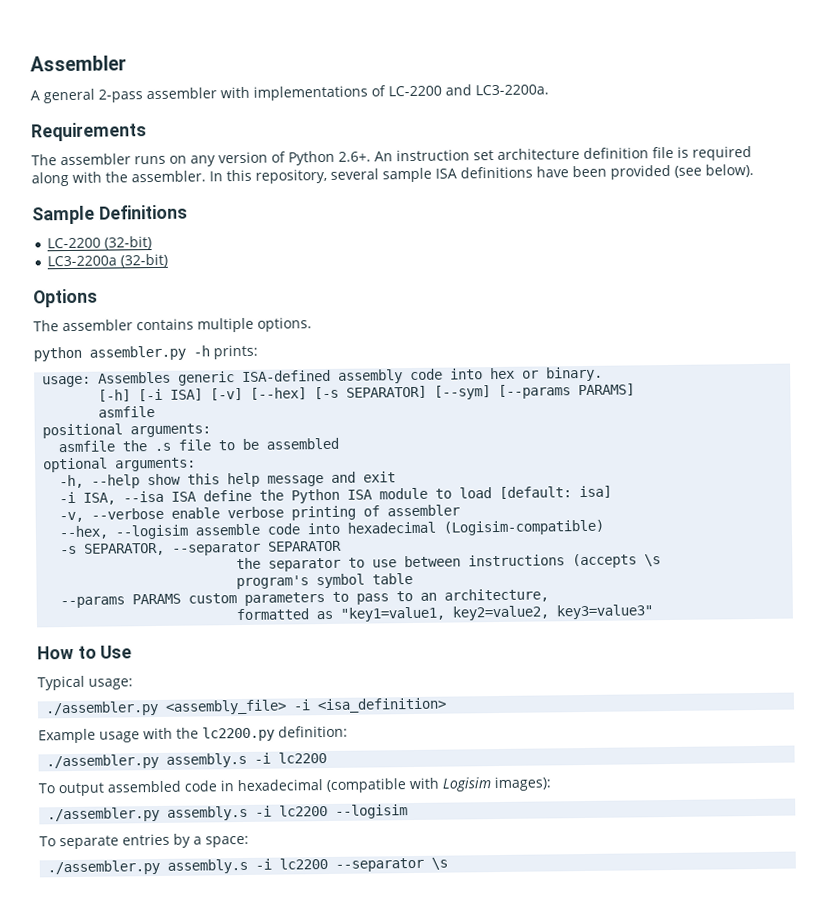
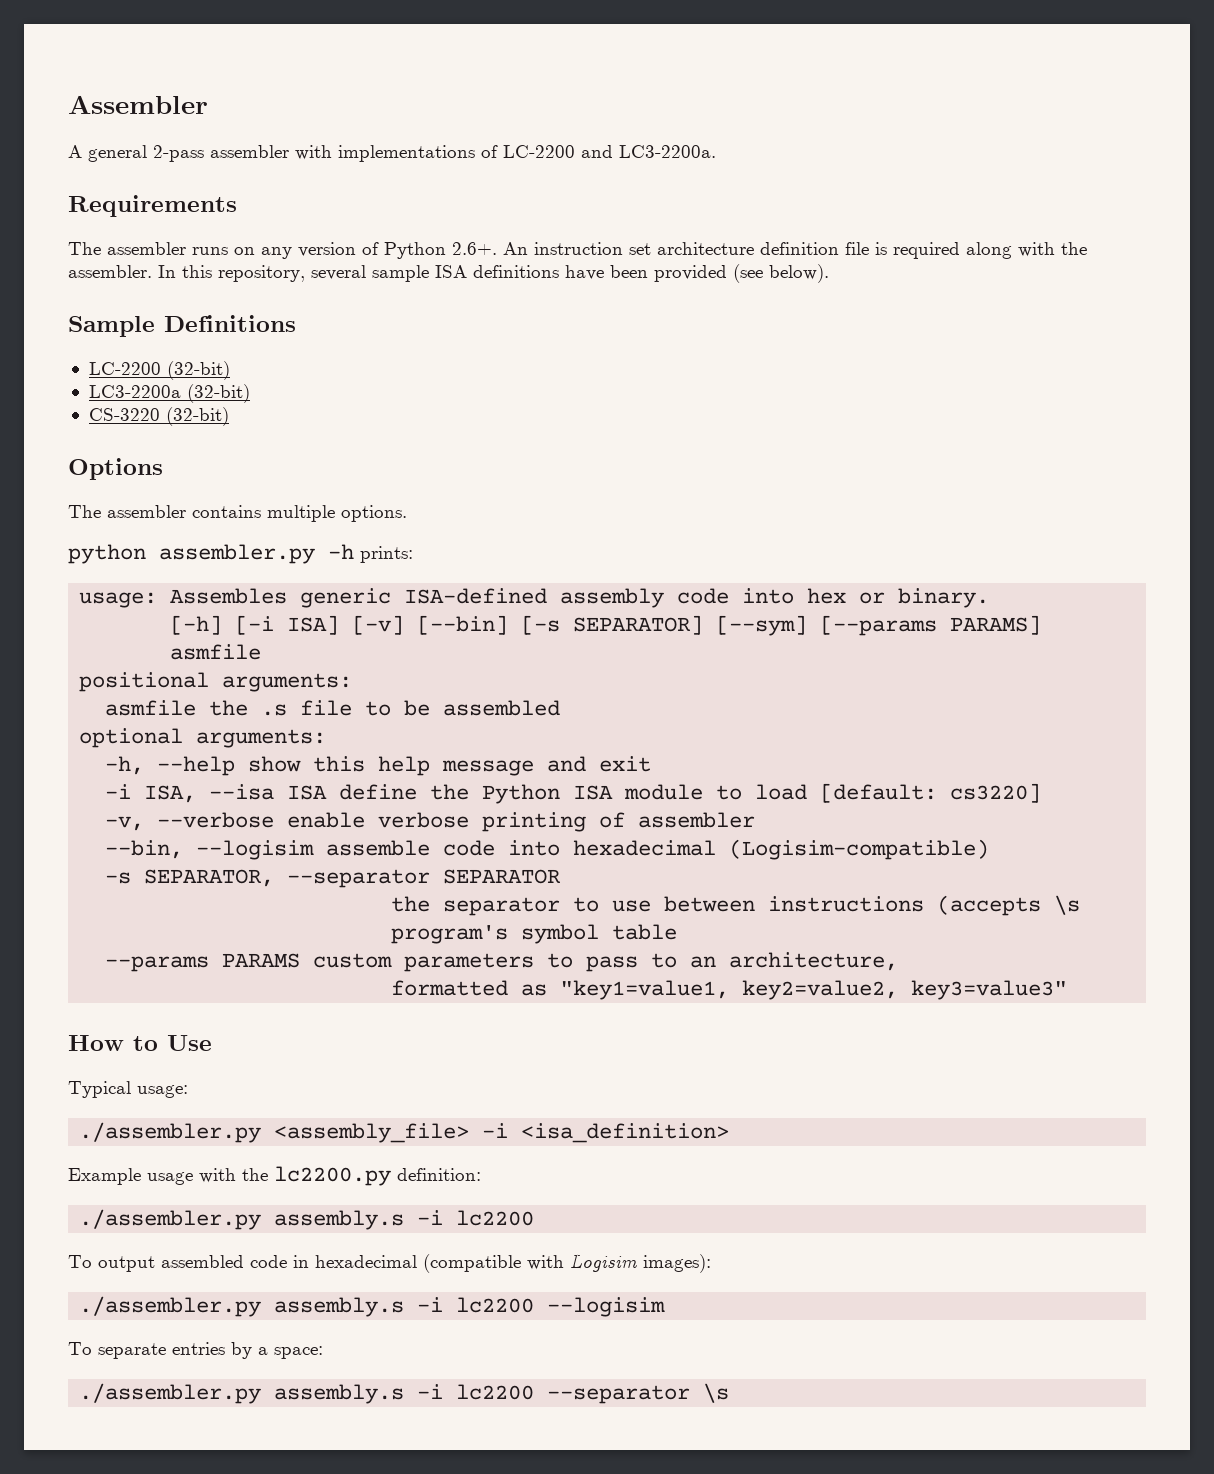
+ CS-3220 (32-bit)
- [-h] [-i ISA] [-v] [--hex] [-s SEPARATOR] [--sym] [--params PARAMS]
+ [-h] [-i ISA] [-v] [--bin] [-s SEPARATOR] [--sym] [--params PARAMS]
- -i ISA, --isa ISA define the Python ISA module to load [default: isa]
+ -i ISA, --isa ISA define the Python ISA module to load [default: cs3220]
- --hex, --logisim assemble code into hexadecimal (Logisim-compatible)
+ --bin, --logisim assemble code into hexadecimal (Logisim-compatible)

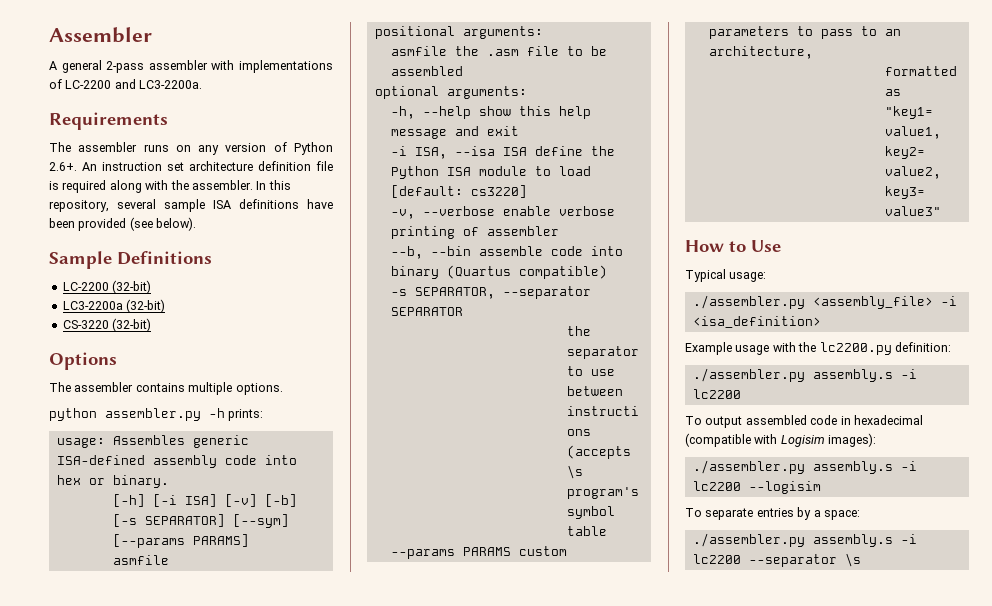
- [-h] [-i ISA] [-v] [--bin] [-s SEPARATOR] [--sym] [--params PARAMS]
+ [-h] [-i ISA] [-v] [-b] [-s SEPARATOR] [--sym] [--params PARAMS]
- asmfile the .s file to be assembled
+ asmfile the .asm file to be assembled
- --bin, --logisim assemble code into hexadecimal (Logisim-compatible)
+ --b, --bin assemble code into binary (Quartus compatible)

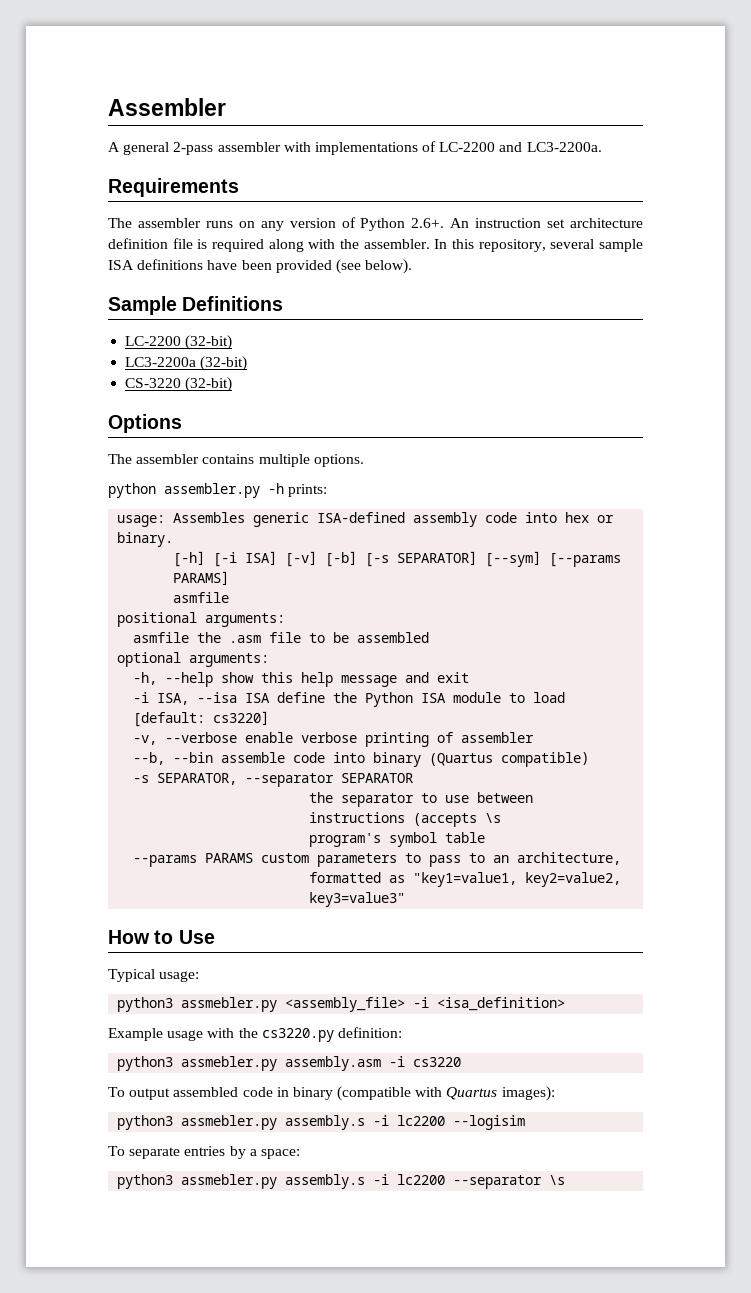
- ./assembler.py <assembly_file> -i <isa_definition>
+ python3 assmebler.py <assembly_file> -i <isa_definition>
- Example usage with the lc2200.py definition:
- ./assembler.py assembly.s -i lc2200
+ Example usage with the cs3220.py definition:
+ python3 assmebler.py assembly.asm -i cs3220
- To output assembled code in hexadecimal (compatible with Logisim images):
+ To output assembled code in binary (compatible with Quartus images):
- ./assembler.py assembly.s -i lc2200 --logisim
+ python3 assmebler.py assembly.s -i lc2200 --logisim
- ./assembler.py assembly.s -i lc2200 --separator \s
+ python3 assmebler.py assembly.s -i lc2200 --separator \s

